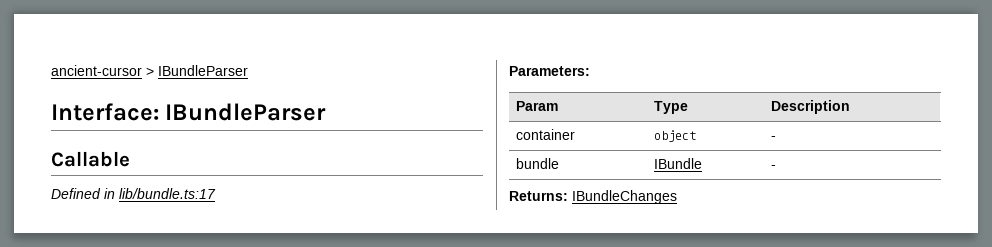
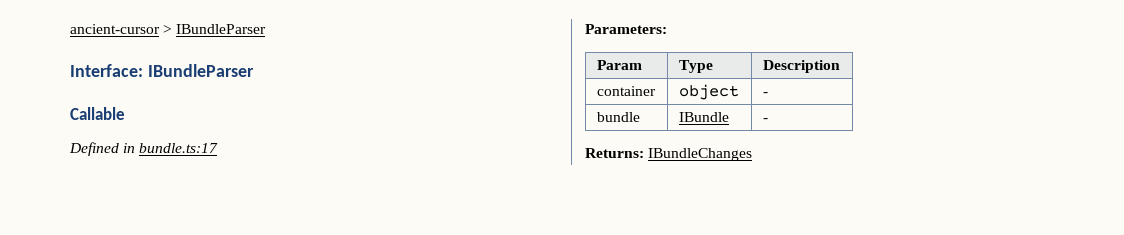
- Defined in lib/bundle.ts:17
+ Defined in bundle.ts:17

